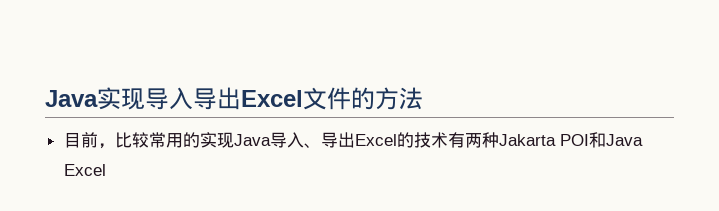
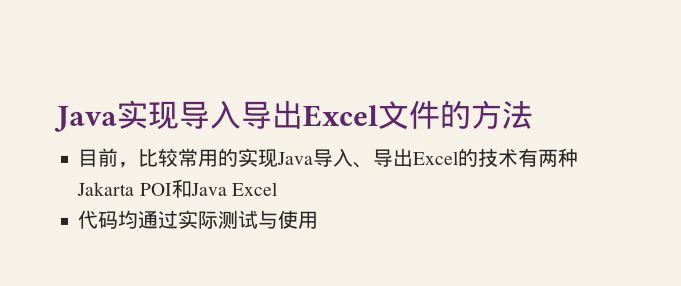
+ 代码均通过实际测试与使用

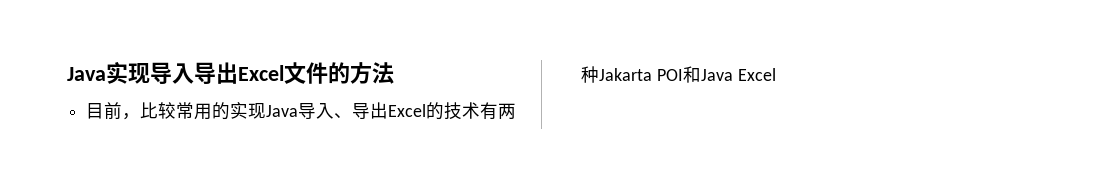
- 代码均通过实际测试与使用

